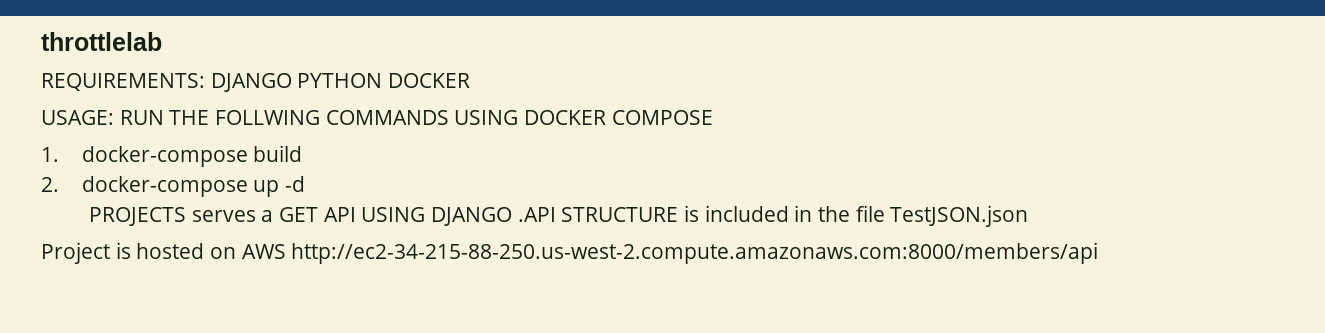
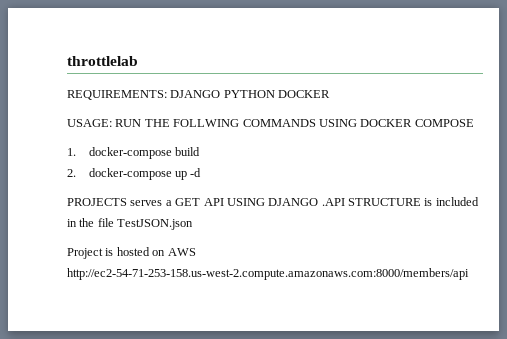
- Project is hosted on AWS http://ec2-34-215-88-250.us-west-2.compute.amazonaws.com:8000/members/api
+ Project is hosted on AWS http://ec2-54-71-253-158.us-west-2.compute.amazonaws.com:8000/members/api

